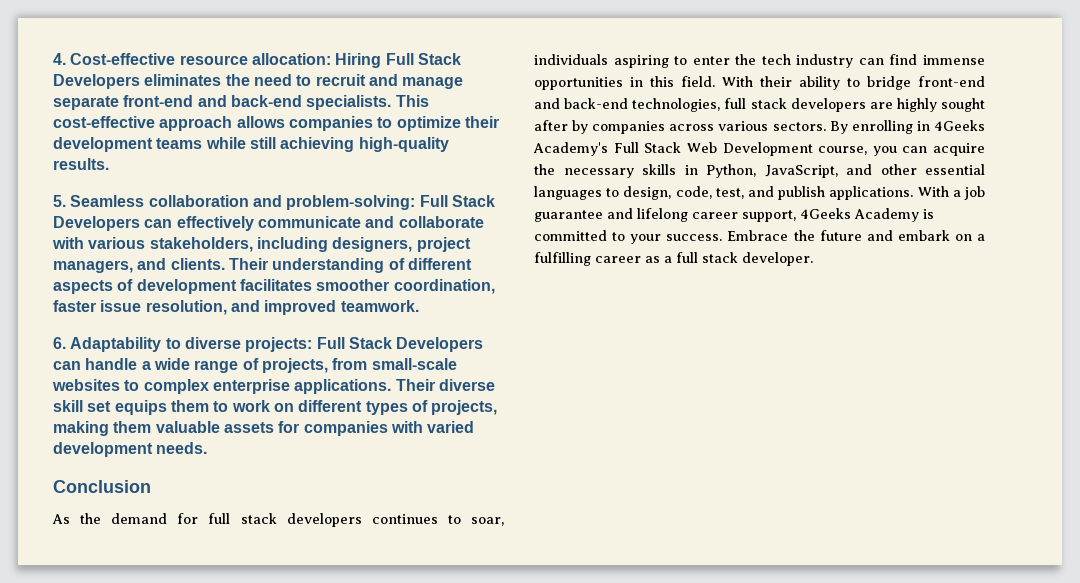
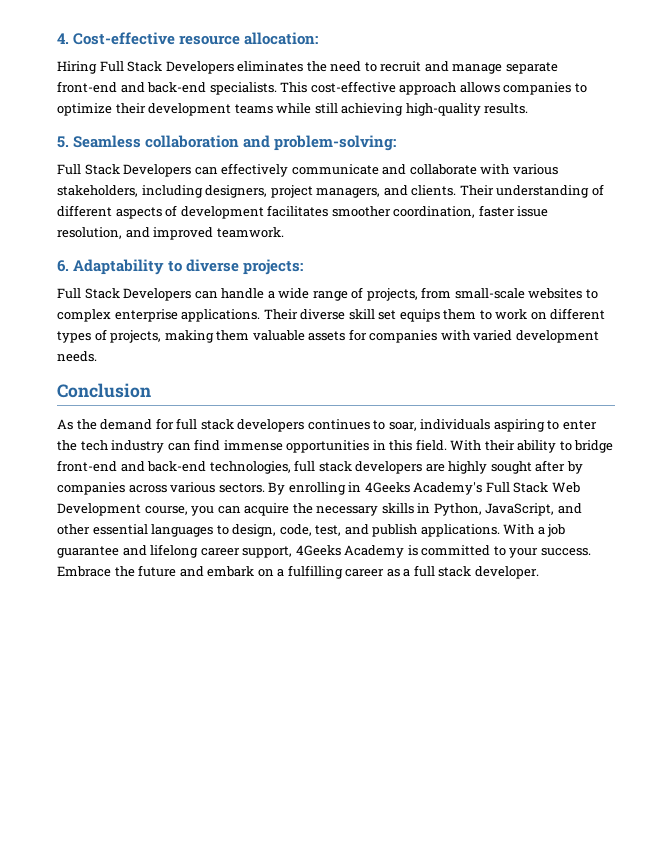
- 4. Cost-effective resource allocation: Hiring Full Stack Developers eliminates the need to recruit and manage separate front-end and back-end specialists.
+ 4. Cost-effective resource allocation:
+ Hiring Full Stack Developers eliminates the need to recruit and manage separate front-end and back-end specialists.
- 5. Seamless collaboration and problem-solving: Full Stack Developers can effectively communicate and collaborate with various stakeholders, including designers, project managers, and clients.
+ 5. Seamless collaboration and problem-solving:
+ Full Stack Developers can effectively communicate and collaborate with various stakeholders, including designers, project managers, and clients.
- 6. Adaptability to diverse projects: Full Stack Developers can handle a wide range of projects, from small-scale websites to complex enterprise applications.
+ 6. Adaptability to diverse projects:
+ Full Stack Developers can handle a wide range of projects, from small-scale websites to complex enterprise applications.

